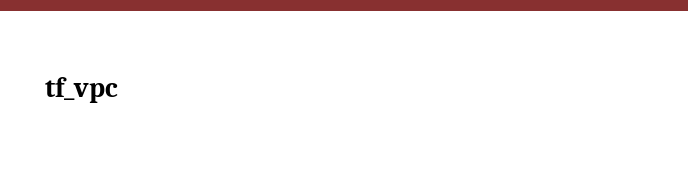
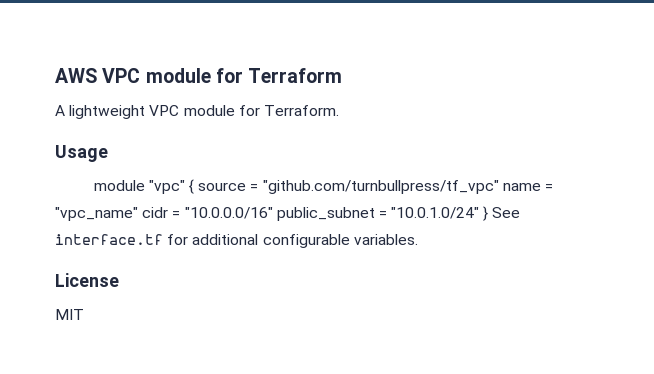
- tf_vpc
+ AWS VPC module for Terraform
+ A lightweight VPC module for Terraform.
+ Usage
+ module "vpc" { source = "github.com/turnbullpress/tf_vpc" name = "vpc_name" cidr = "10.0.0.0/16" public_subnet = "10.0.1.0/24" } See interface.tf for additional configurable variables.
+ License
+ MIT

